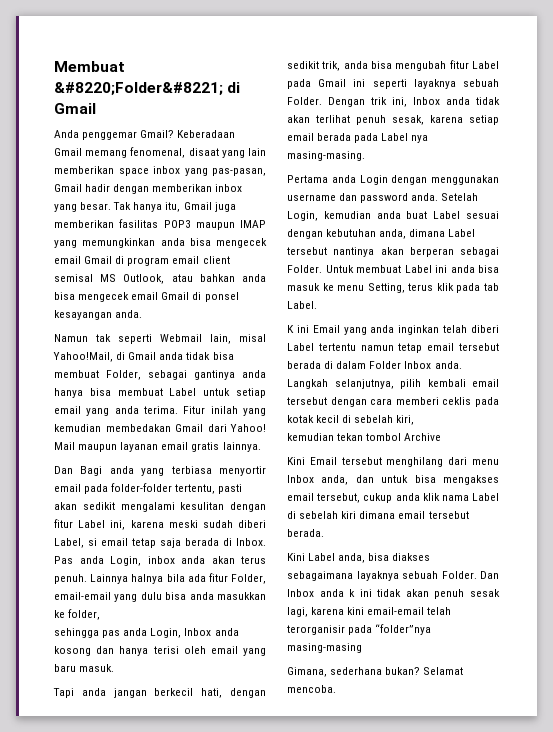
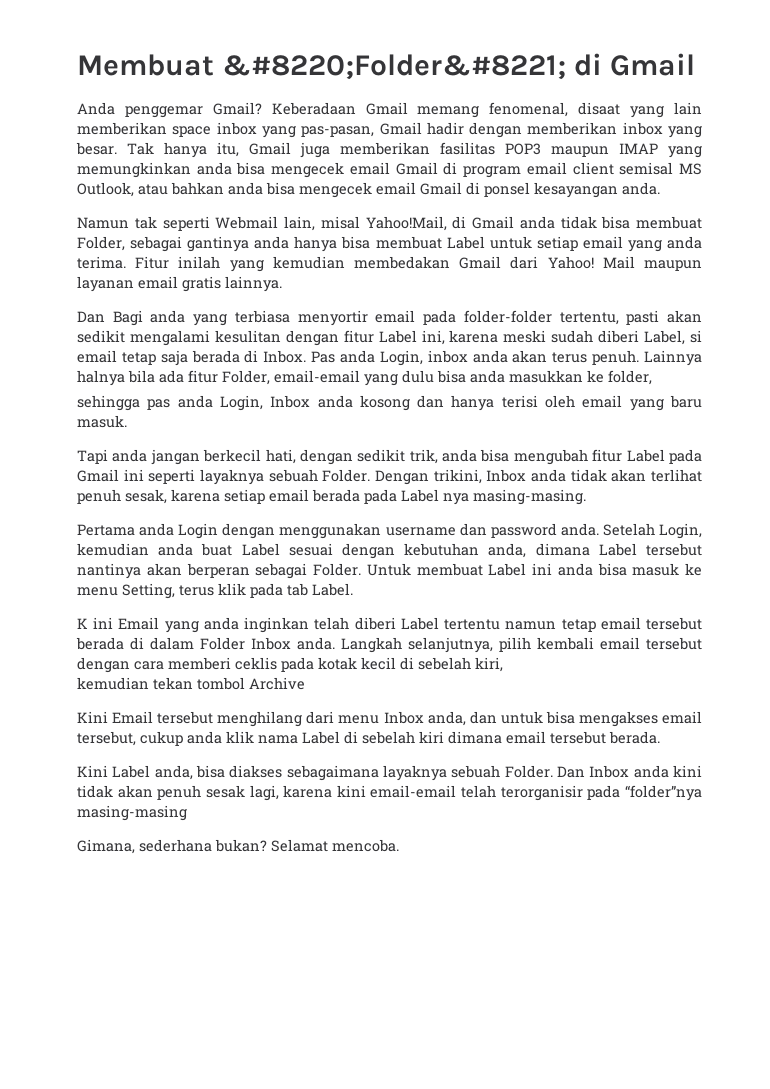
- Dengan trik ini, Inbox anda tidak akan terlihat penuh sesak, karena setiap email berada pada Label nya masing-masing.
+ Dengan trikini, Inbox anda tidak akan terlihat penuh sesak, karena setiap email berada pada Label nya masing-masing.
- Dan Inbox anda k ini tidak akan penuh sesak lagi, karena kini email-email telah terorganisir pada “folder”nya masing-masing
+ Dan Inbox anda kini tidak akan penuh sesak lagi, karena kini email-email telah terorganisir pada “folder”nya masing-masing

